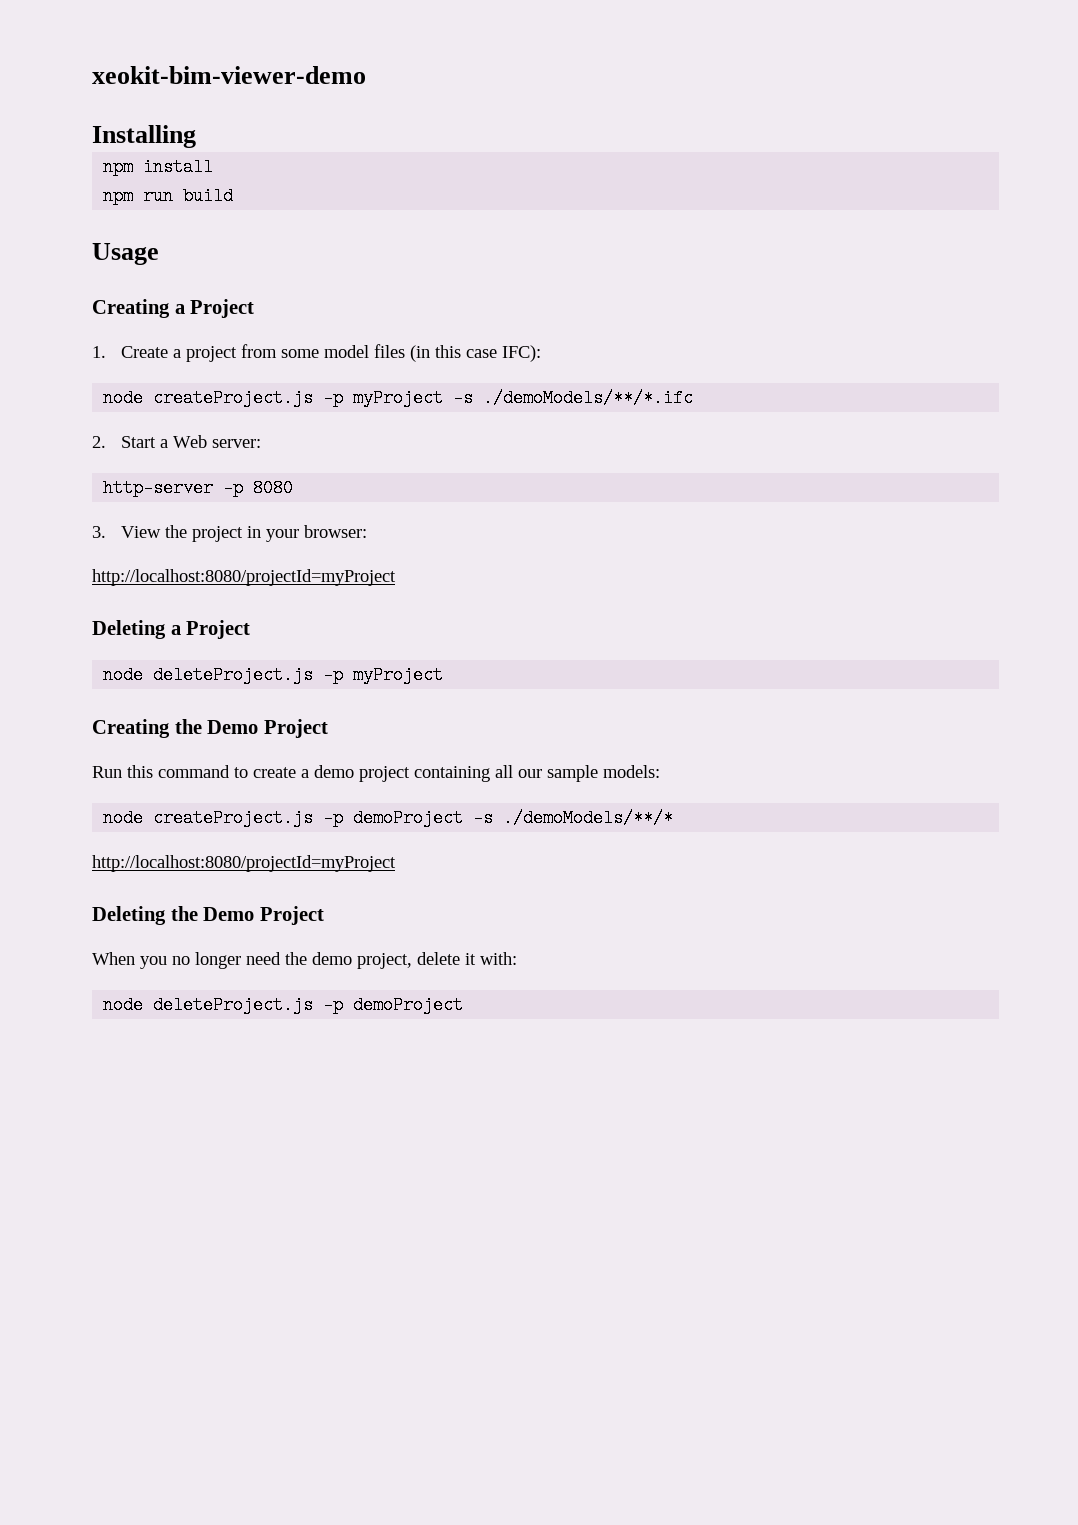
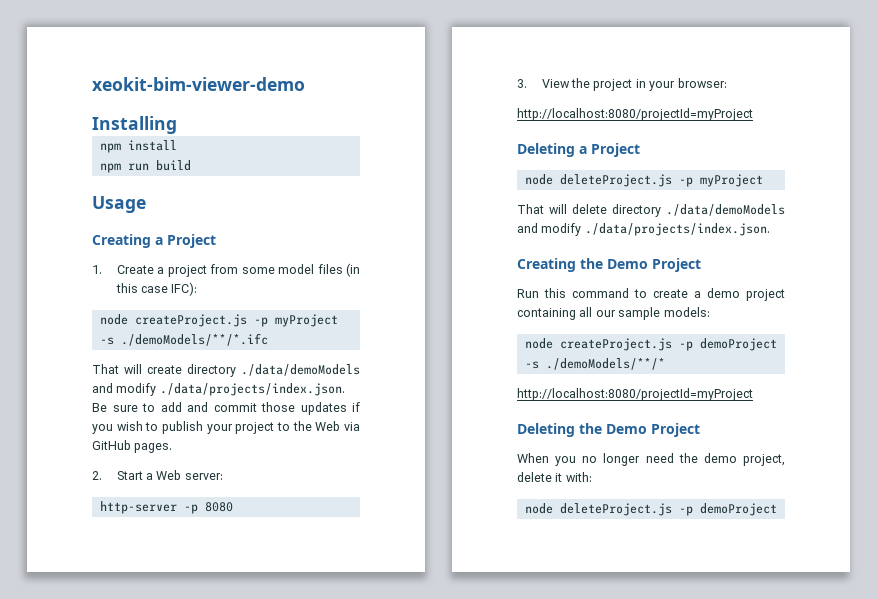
+ That will create directory ./data/demoModels and modify ./data/projects/index.json. Be sure to add and commit those updates if you wish to publish your project to the Web via GitHub pages.
+ That will delete directory ./data/demoModels and modify ./data/projects/index.json.

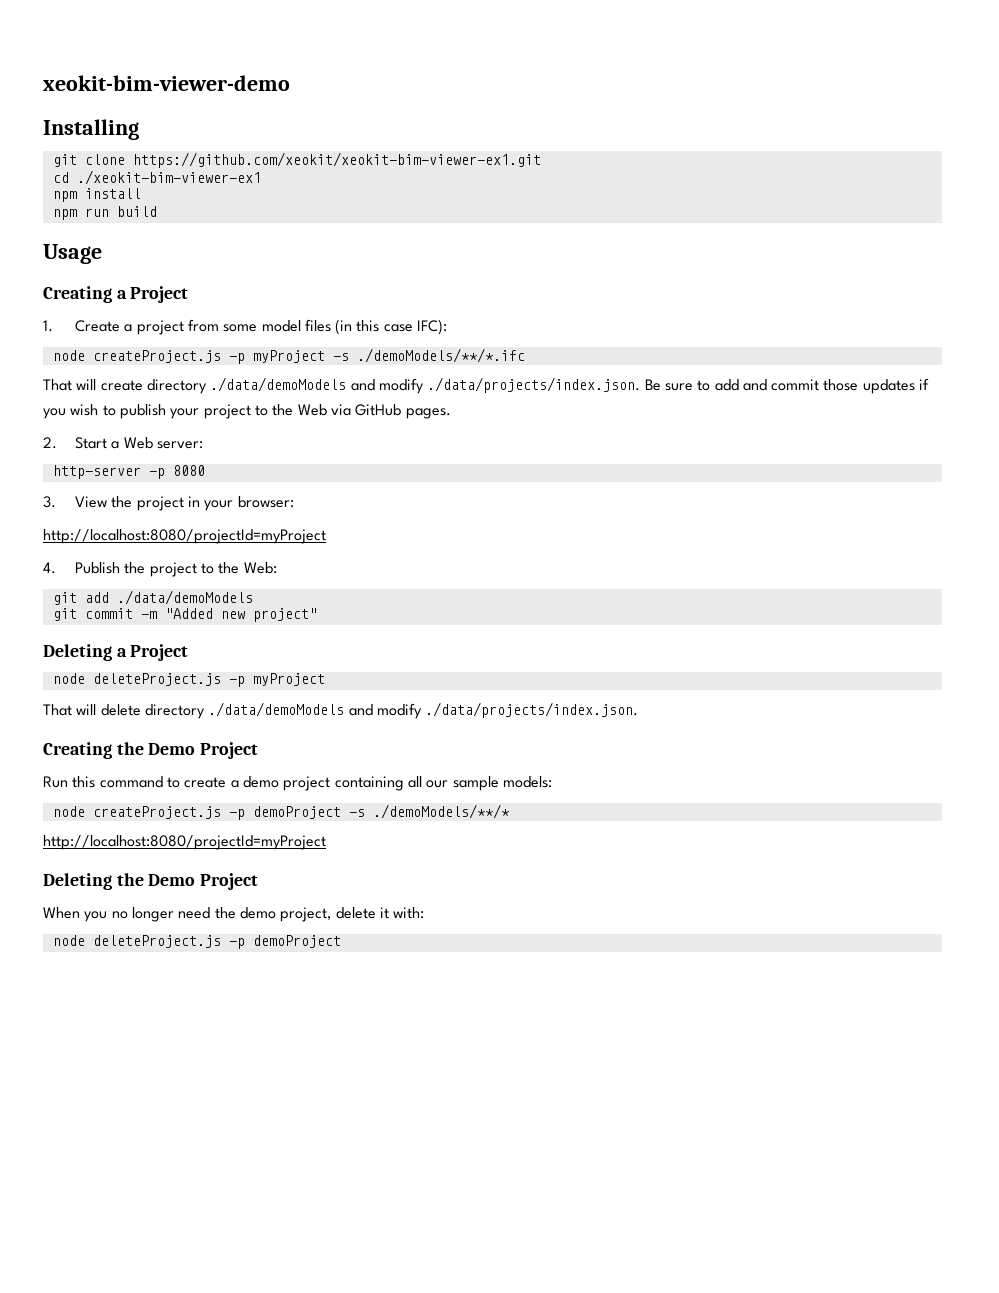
+ git clone https://github.com/xeokit/xeokit-bim-viewer-ex1.git
+ cd ./xeokit-bim-viewer-ex1
+ 4. Publish the project to the Web:
+ git add ./data/demoModels
+ git commit -m "Added new project"

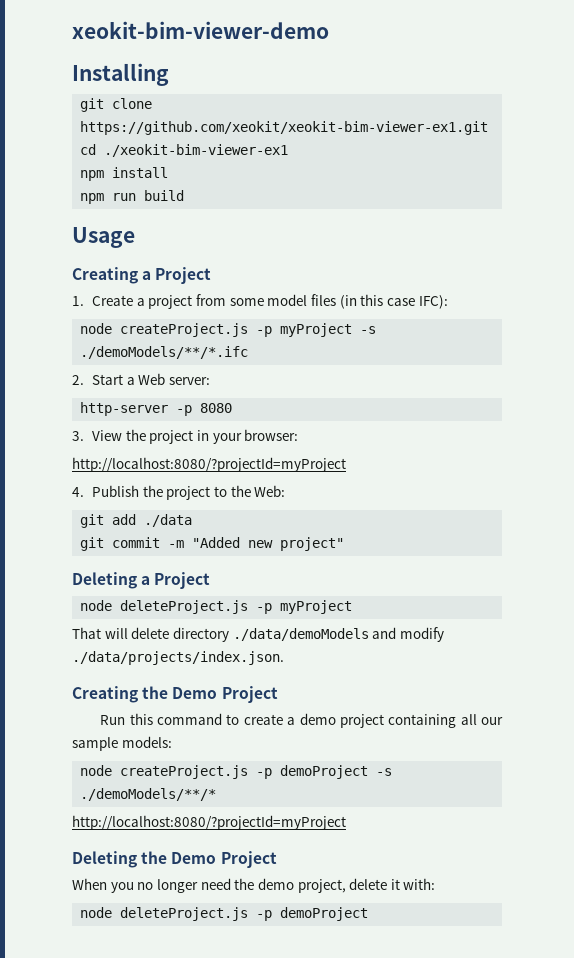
- That will create directory ./data/demoModels and modify ./data/projects/index.json. Be sure to add and commit those updates if you wish to publish your project to the Web via GitHub pages.
  3. View the project in your browser:
- http://localhost:8080/projectId=myProject
+ http://localhost:8080/?projectId=myProject
- git add ./data/demoModels
+ git add ./data
  node createProject.js -p demoProject -s ./demoModels/**/*
- http://localhost:8080/projectId=myProject
+ http://localhost:8080/?projectId=myProject

